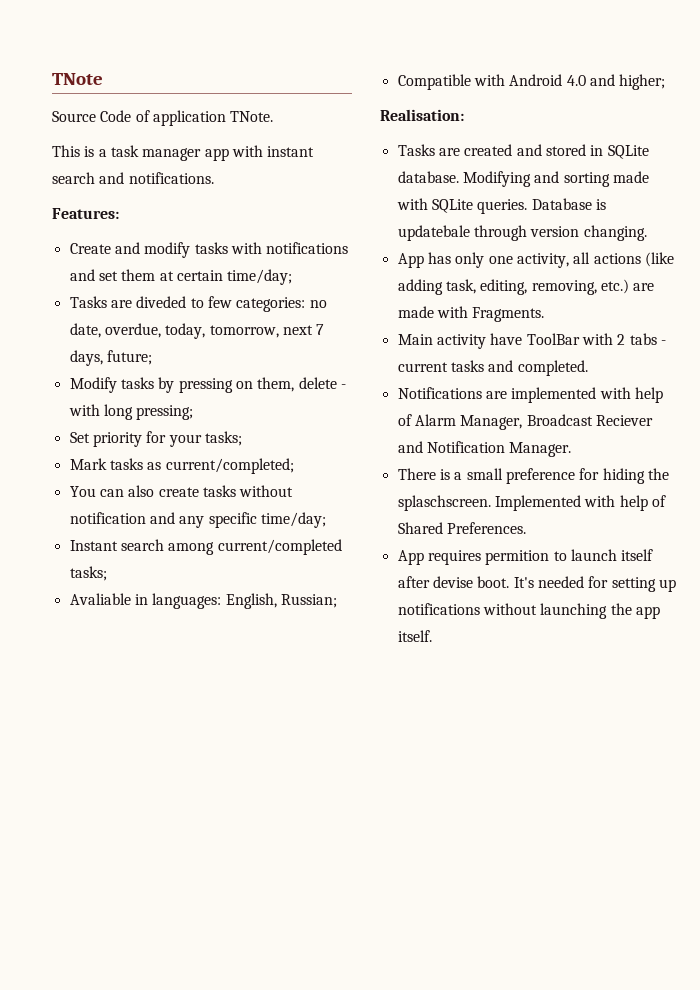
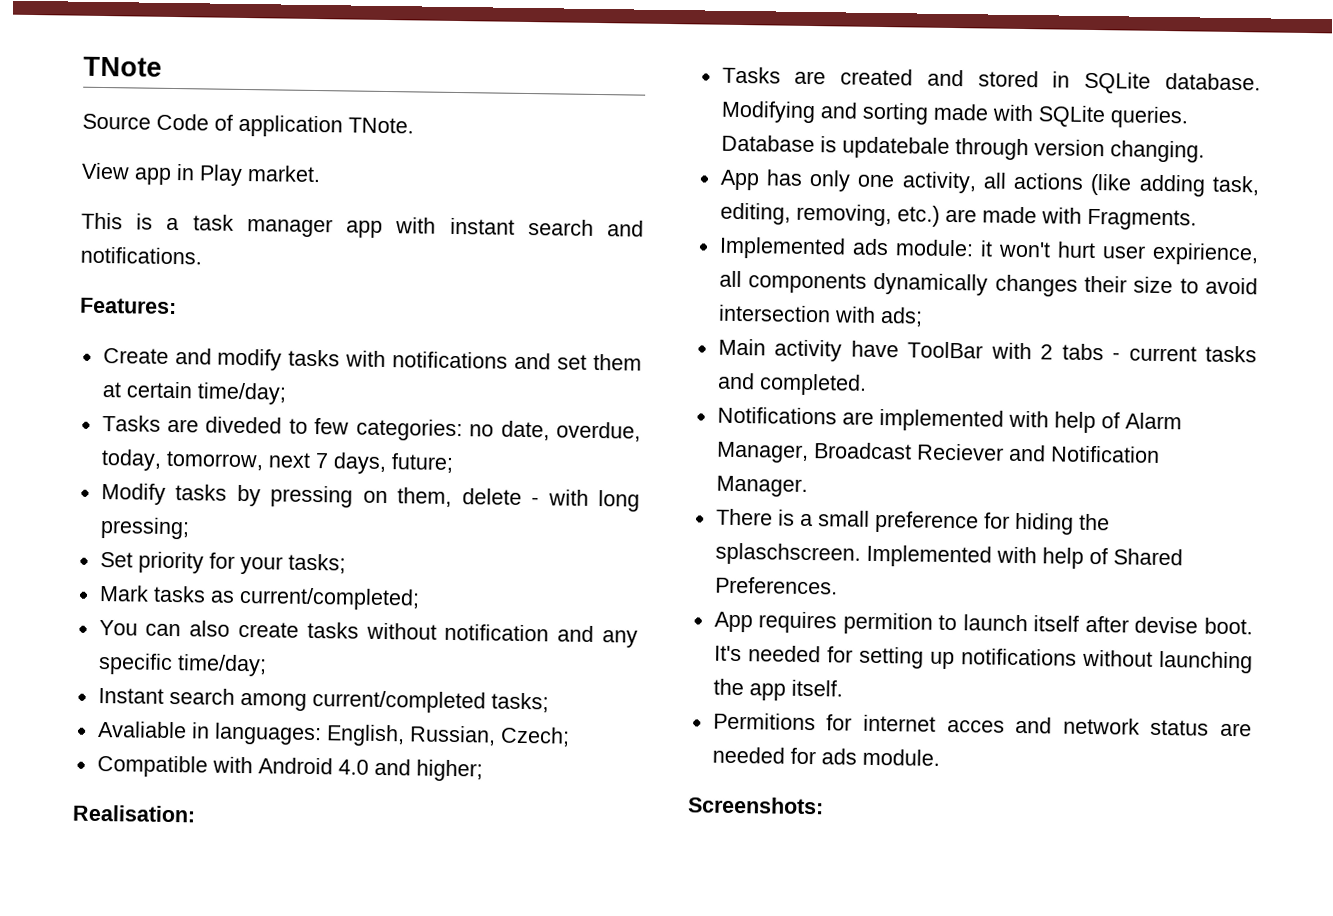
+ View app in Play market.
- Avaliable in languages: English, Russian;
+ Avaliable in languages: English, Russian, Czech;
+ Implemented ads module: it won't hurt user expirience, all components dynamically changes their size to avoid intersection with ads;
+ Permitions for internet acces and network status are needed for ads module.
+ Screenshots:

